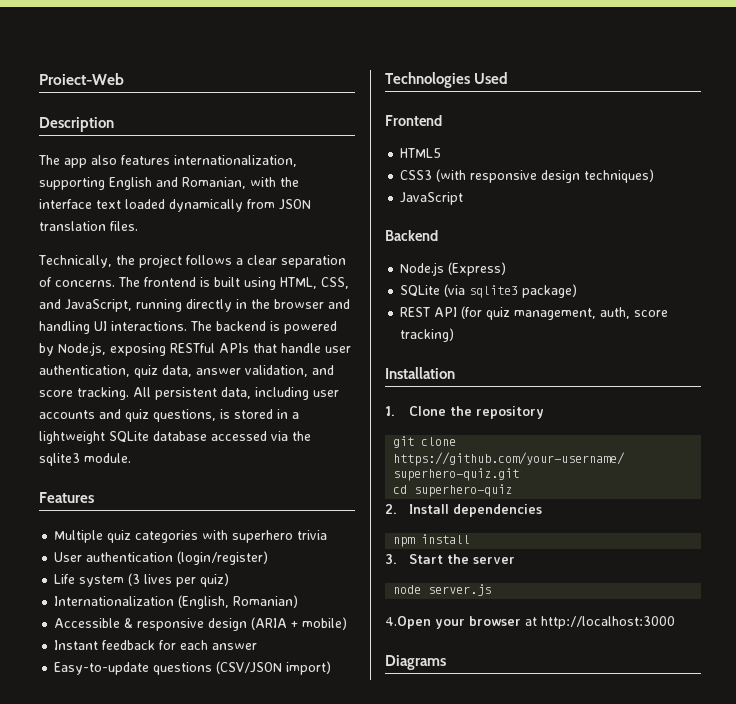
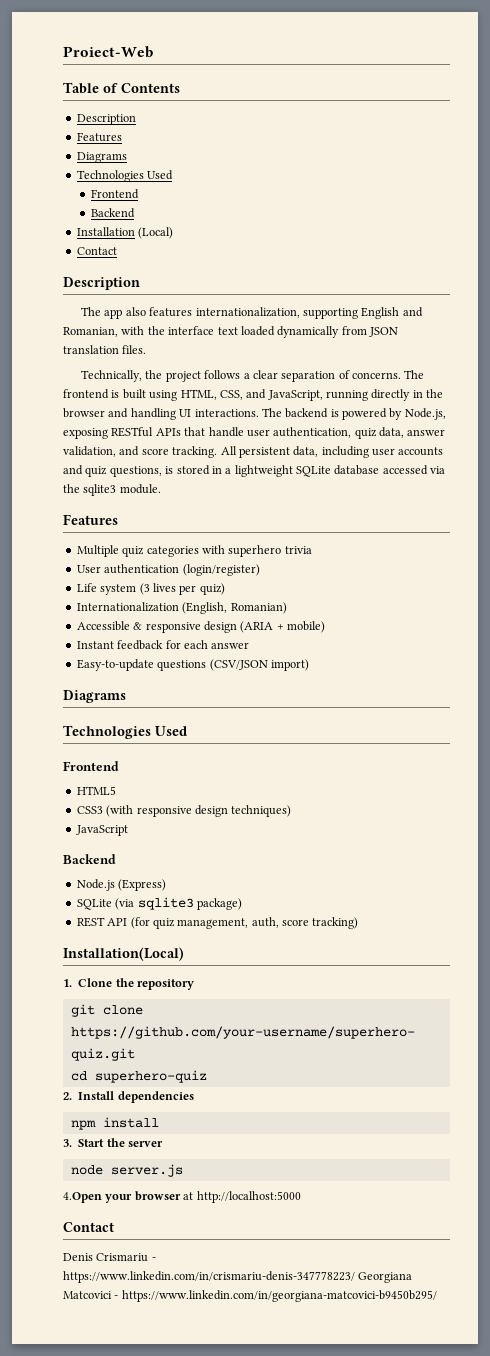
+ Table of Contents
+ Description
+ Features
+ Diagrams
+ Technologies Used
+ Frontend
+ Backend
+ Installation (Local)
+ Contact
  Easy-to-update questions (CSV/JSON import)
+ Diagrams
- Installation
+ Installation(Local)
- 4.Open your browser at http://localhost:3000
- Diagrams
+ 4.Open your browser at http://localhost:5000
+ Contact
+ Denis Crismariu - https://www.linkedin.com/in/crismariu-denis-347778223/ Georgiana Matcovici - https://www.linkedin.com/in/georgiana-matcovici-b9450b295/

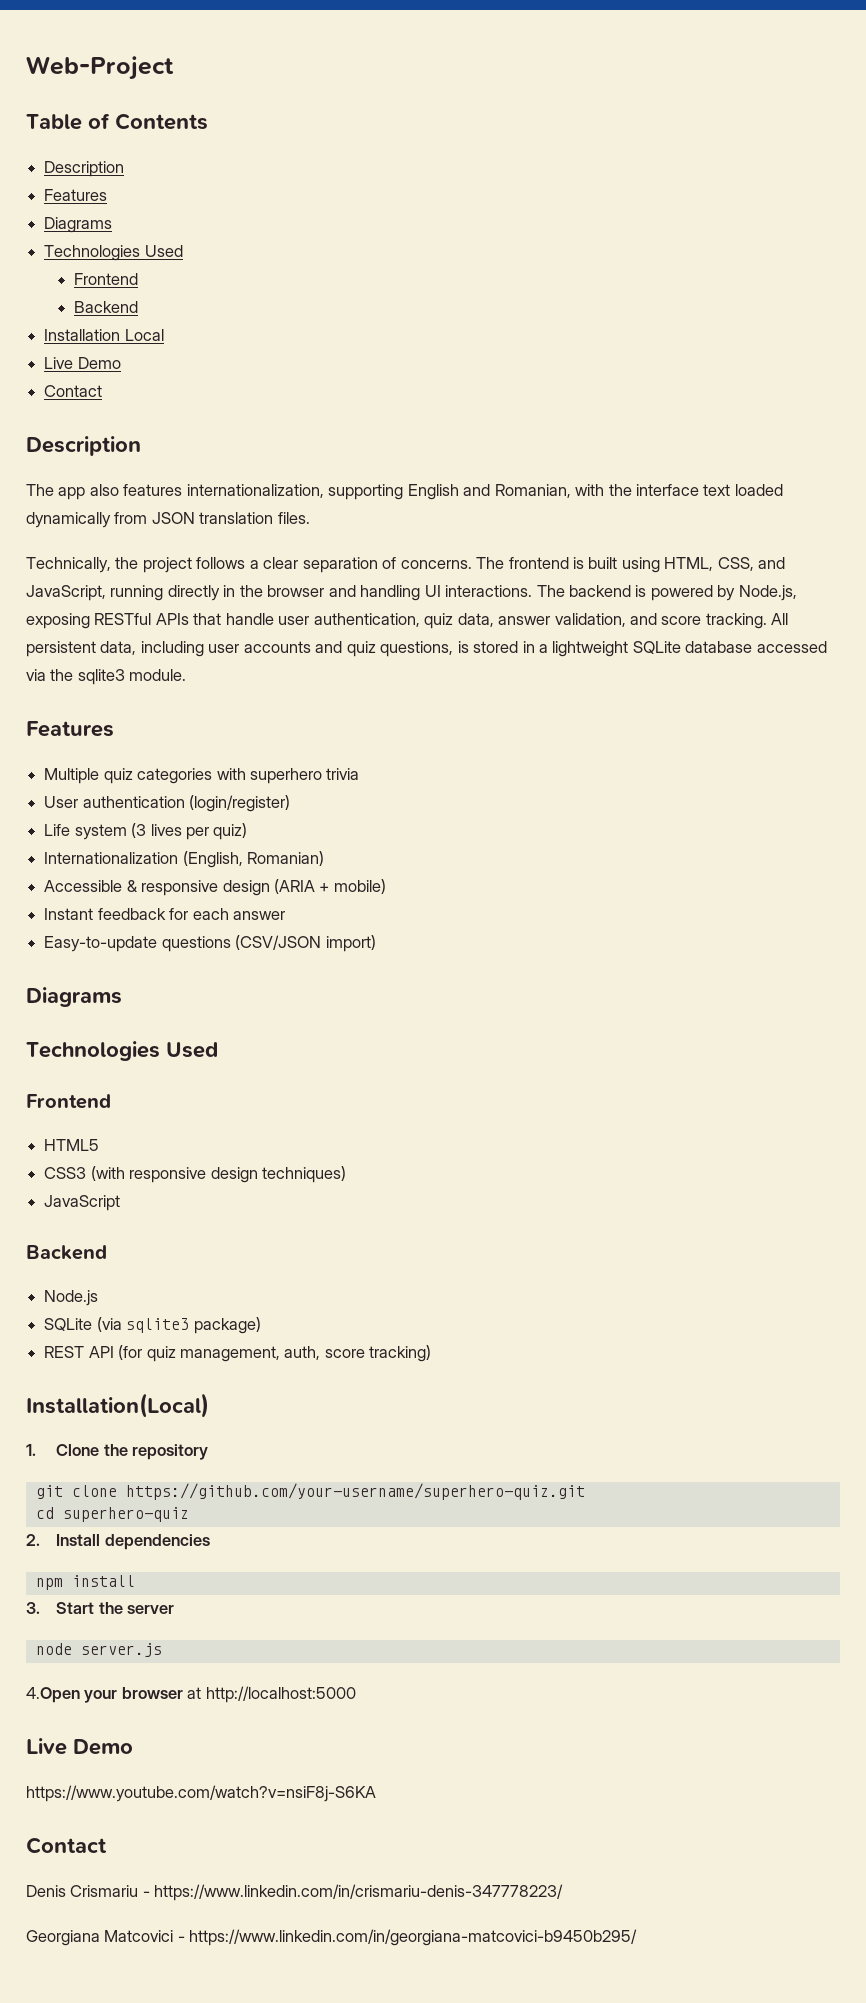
- Proiect-Web
+ Web-Project
- Installation (Local)
+ Installation Local
+ Live Demo
- Node.js (Express)
+ Node.js
  4.Open your browser at http://localhost:5000
+ Live Demo
+ https://www.youtube.com/watch?v=nsiF8j-S6KA
- Denis Crismariu - https://www.linkedin.com/in/crismariu-denis-347778223/ Georgiana Matcovici - https://www.linkedin.com/in/georgiana-matcovici-b9450b295/
+ Denis Crismariu - https://www.linkedin.com/in/crismariu-denis-347778223/
+ Georgiana Matcovici - https://www.linkedin.com/in/georgiana-matcovici-b9450b295/

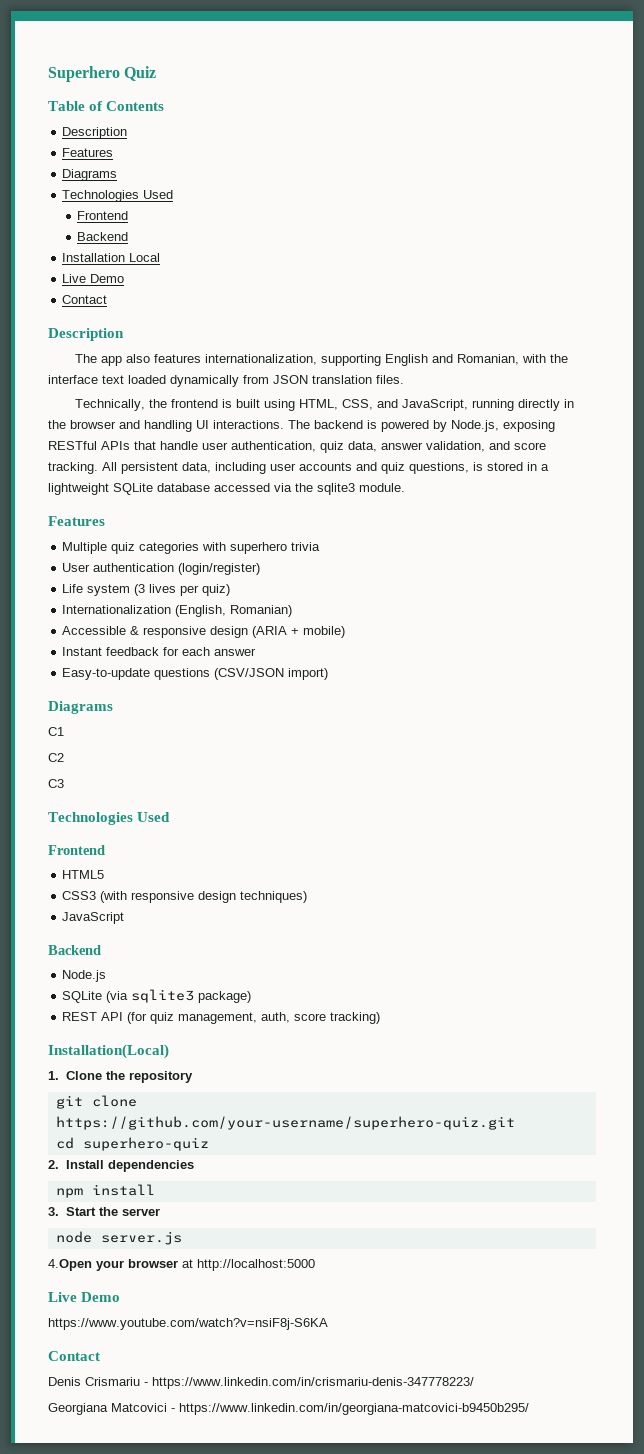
- Web-Project
+ Superhero Quiz
- Technically, the project follows a clear separation of concerns. The frontend is built using HTML, CSS, and JavaScript, running directly in the browser and handling UI interactions.
+ Technically, the frontend is built using HTML, CSS, and JavaScript, running directly in the browser and handling UI interactions.
+ C1
+ C2
+ C3

